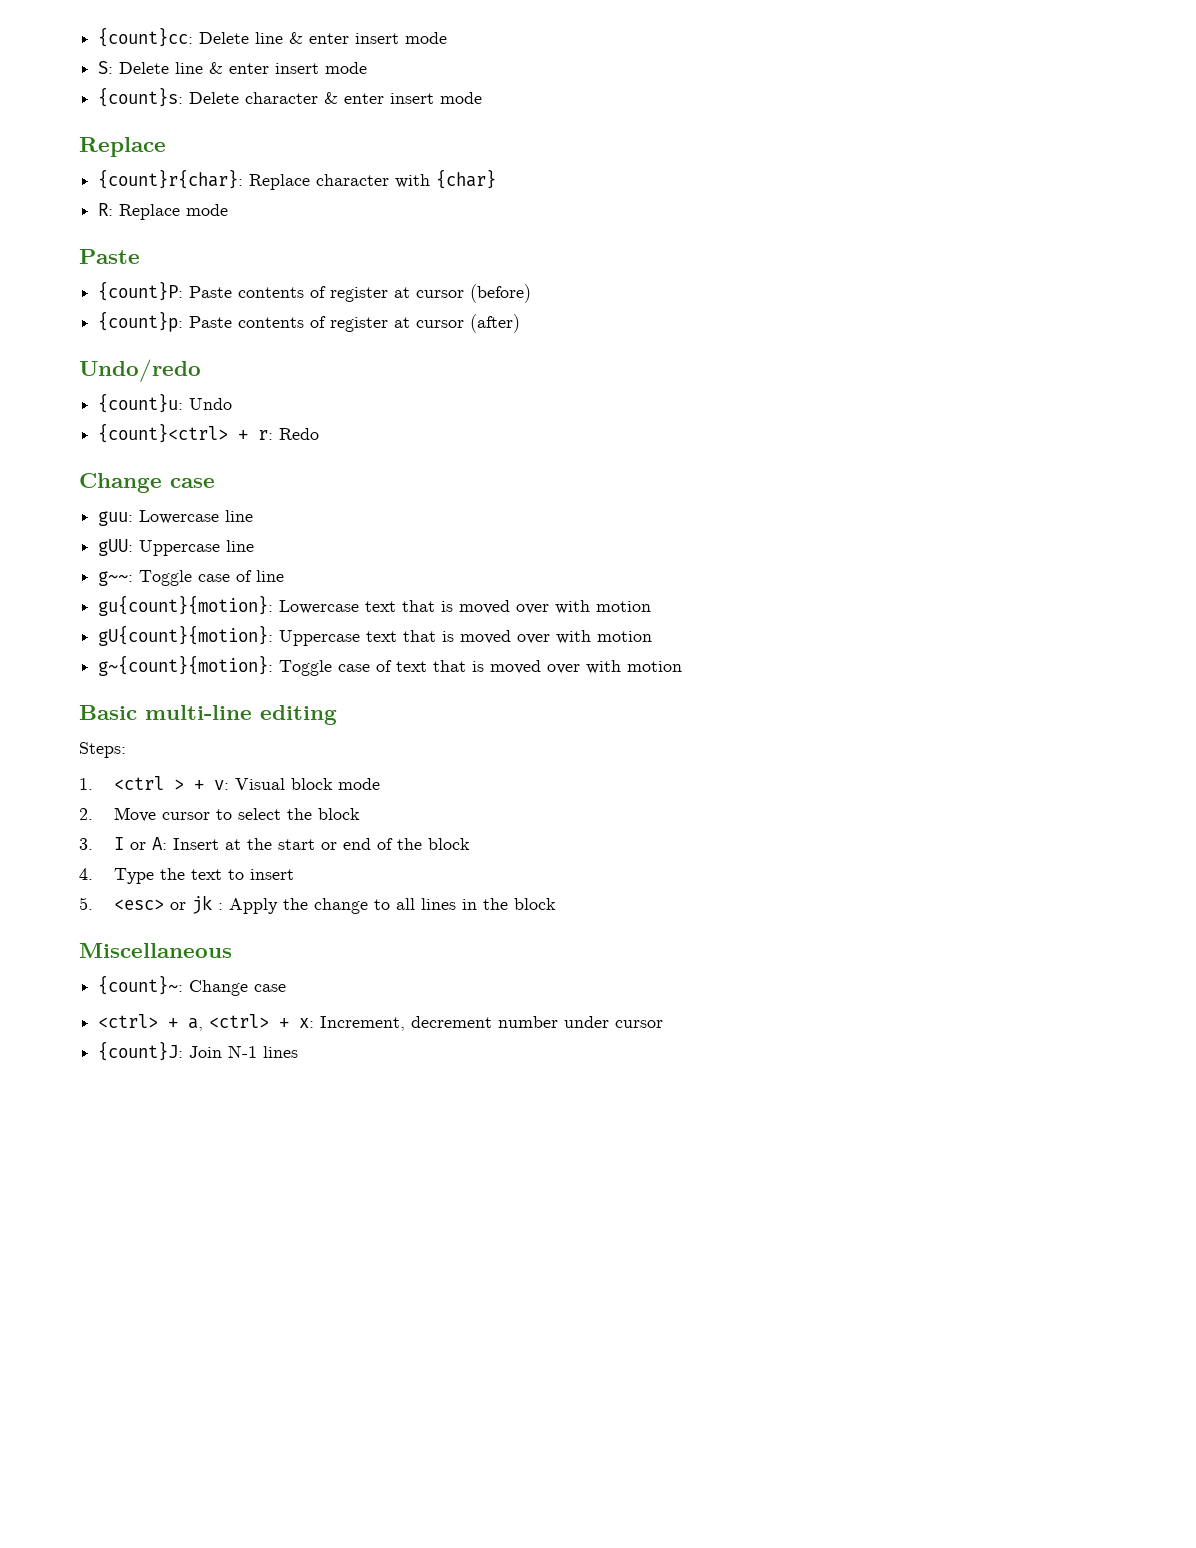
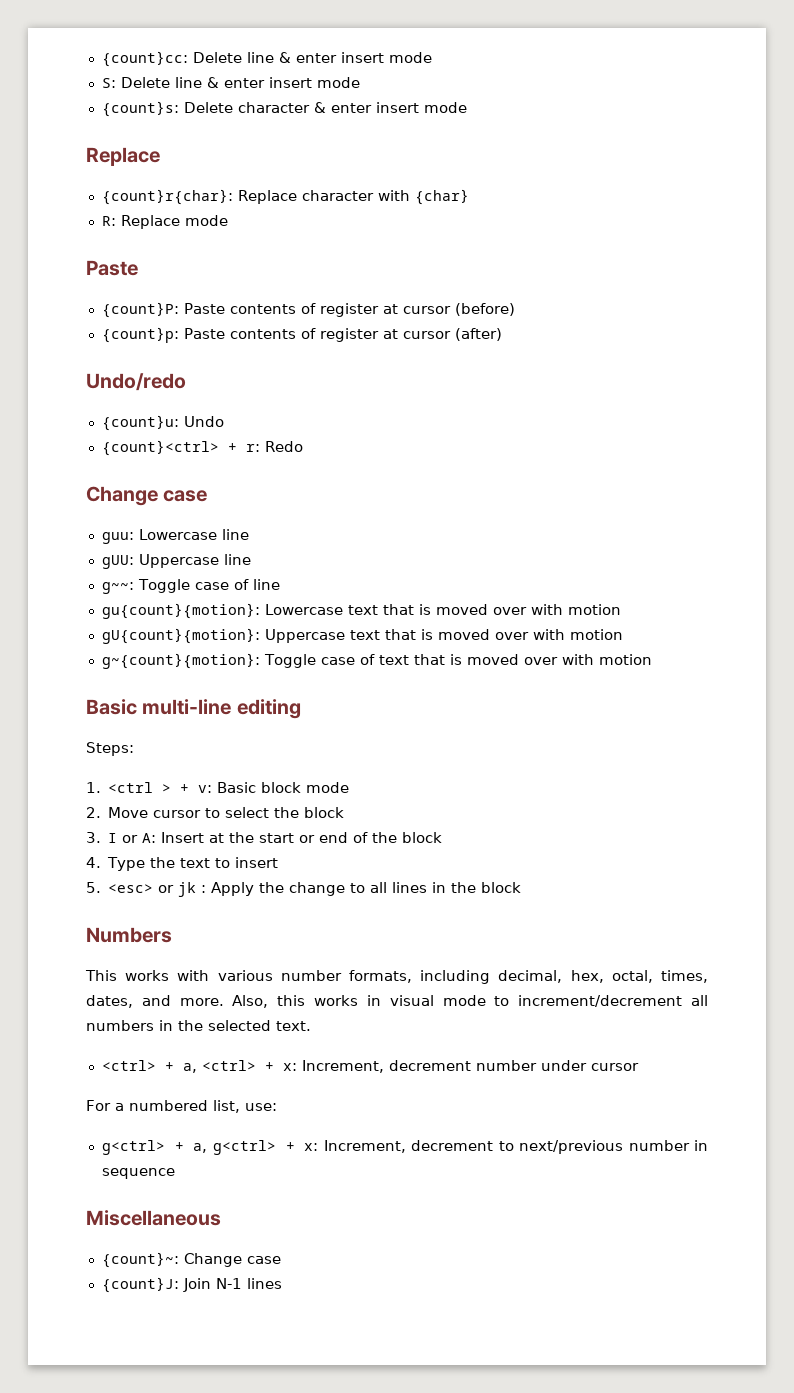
- 1. <ctrl > + v: Visual block mode
+ 1. <ctrl > + v: Basic block mode
- Miscellaneous
- {count}~: Change case
+ Numbers
+ This works with various number formats, including decimal, hex, octal, times, dates, and more. Also, this works in visual mode to increment/decrement all numbers in the selected text.
+ For a numbered list, use:
+ g<ctrl> + a, g<ctrl> + x: Increment, decrement to next/previous number in sequence
+ Miscellaneous
+ {count}~: Change case

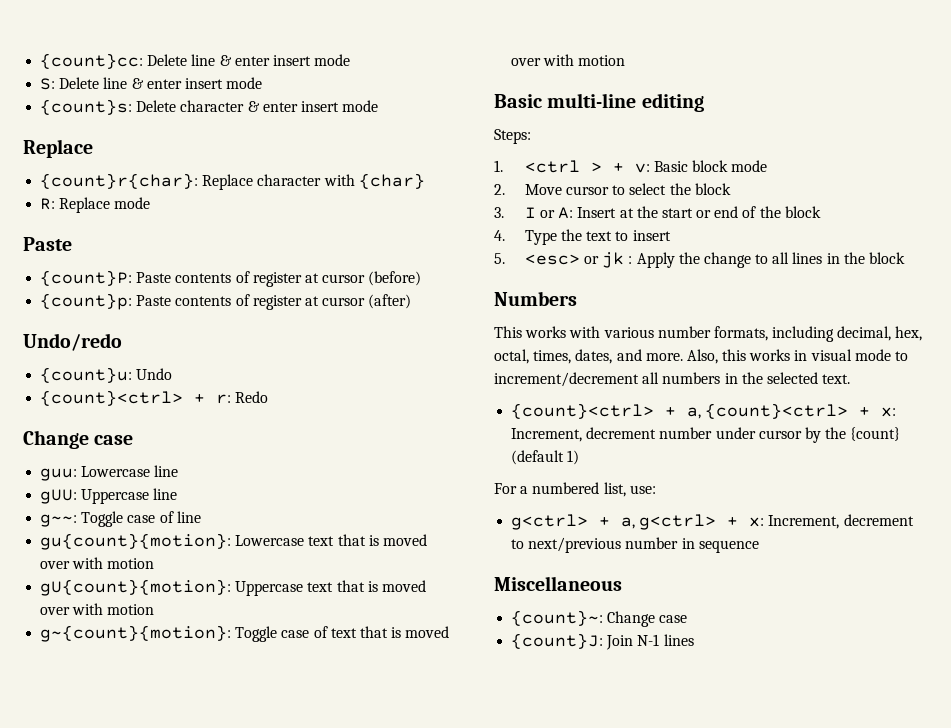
- <ctrl> + a, <ctrl> + x: Increment, decrement number under cursor
+ {count}<ctrl> + a, {count}<ctrl> + x: Increment, decrement number under cursor by the {count} (default 1)

